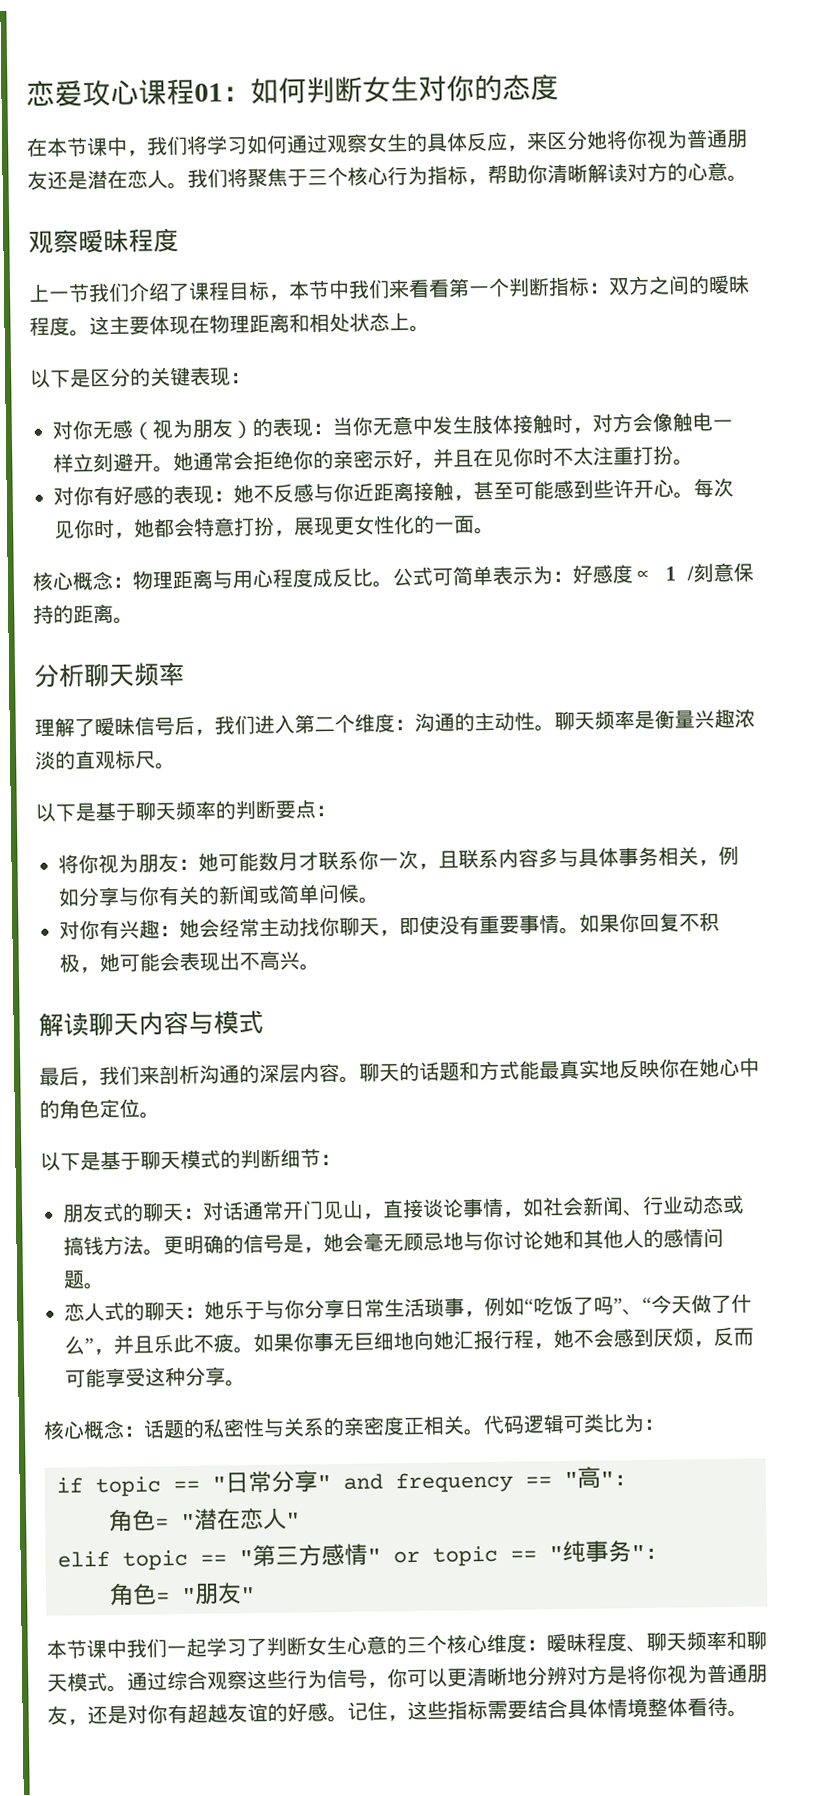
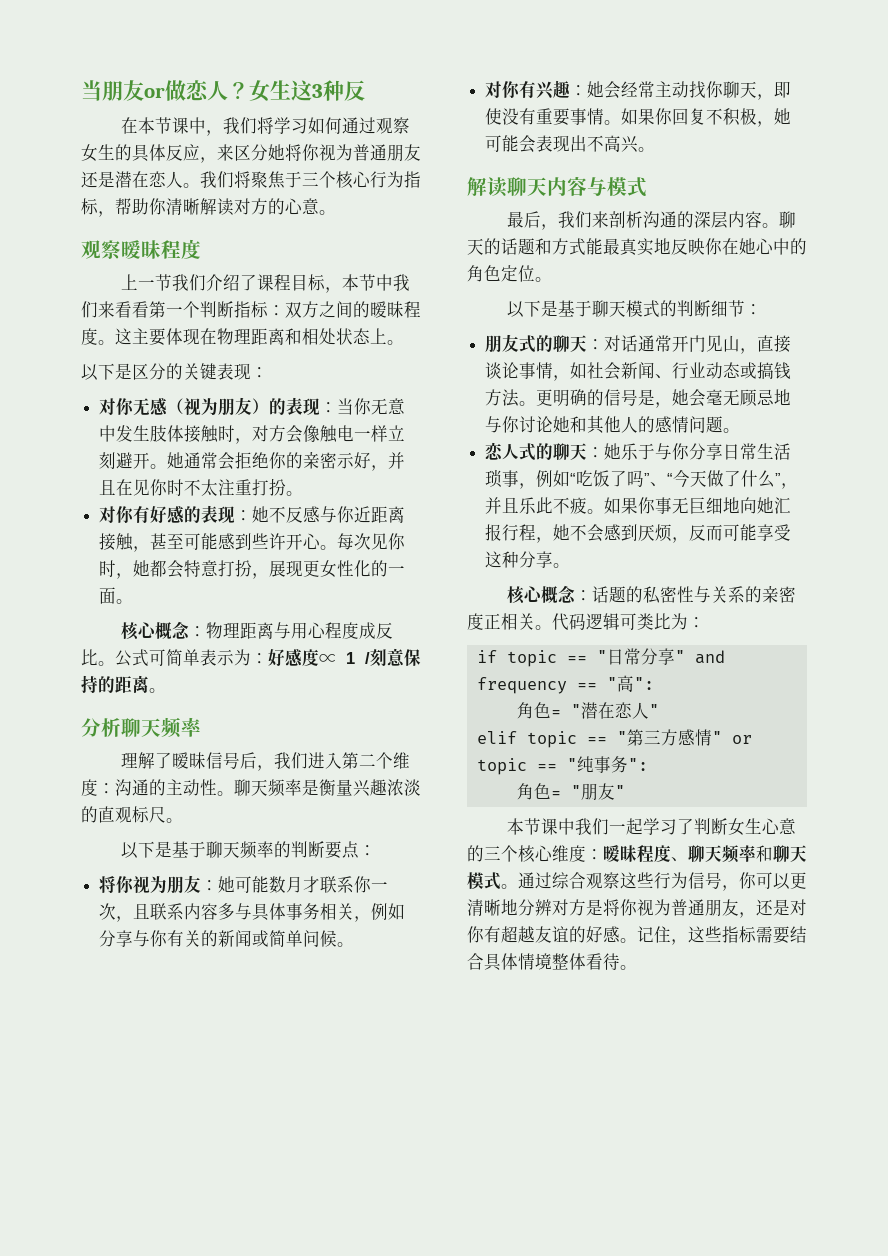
- 恋爱攻心课程01：如何判断女生对你的态度
+ 当朋友or做恋人？女生这3种反

